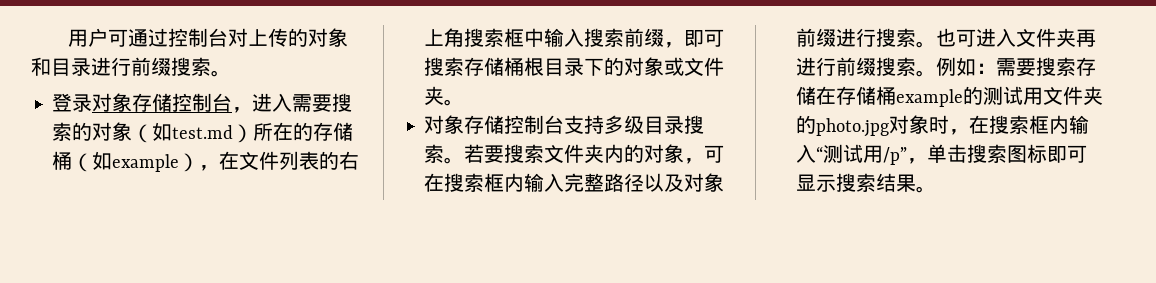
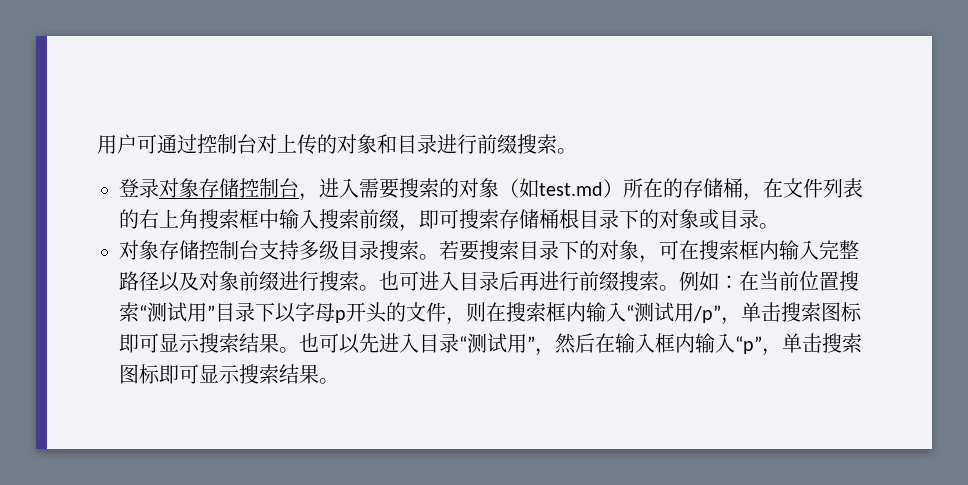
- 登录对象存储控制台，进入需要搜索的对象（如test.md）所在的存储桶（如example），在文件列表的右上角搜索框中输入搜索前缀，即可搜索存储桶根目录下的对象或文件夹。
+ 登录对象存储控制台，进入需要搜索的对象（如test.md）所在的存储桶，在文件列表的右上角搜索框中输入搜索前缀，即可搜索存储桶根目录下的对象或目录。
- 若要搜索文件夹内的对象，可在搜索框内输入完整路径以及对象前缀进行搜索。
+ 若要搜索目录下的对象，可在搜索框内输入完整路径以及对象前缀进行搜索。
- 也可进入文件夹再进行前缀搜索。
+ 也可进入目录后再进行前缀搜索。
- 例如：需要搜索存储在存储桶example的测试用文件夹的photo.jpg对象时，在搜索框内输入“测试用/p”，单击搜索图标即可显示搜索结果。
+ 例如：在当前位置搜索“测试用”目录下以字母p开头的文件，则在搜索框内输入“测试用/p”，单击搜索图标即可显示搜索结果。
+ 也可以先进入目录“测试用”，然后在输入框内输入“p”，单击搜索图标即可显示搜索结果。

